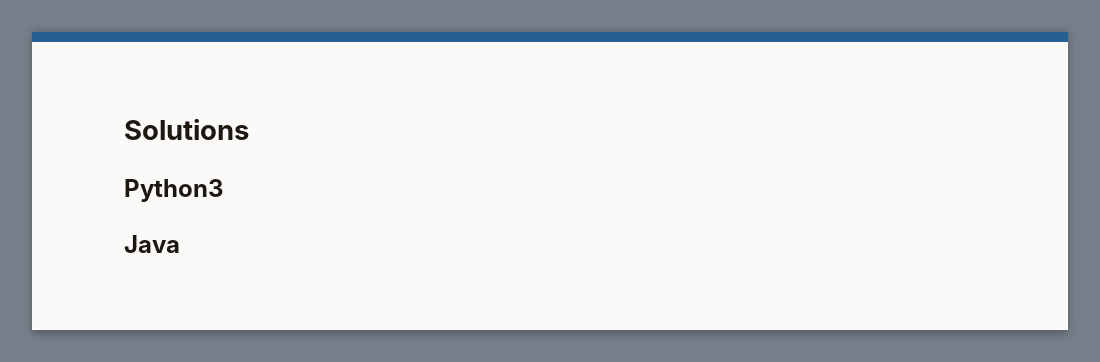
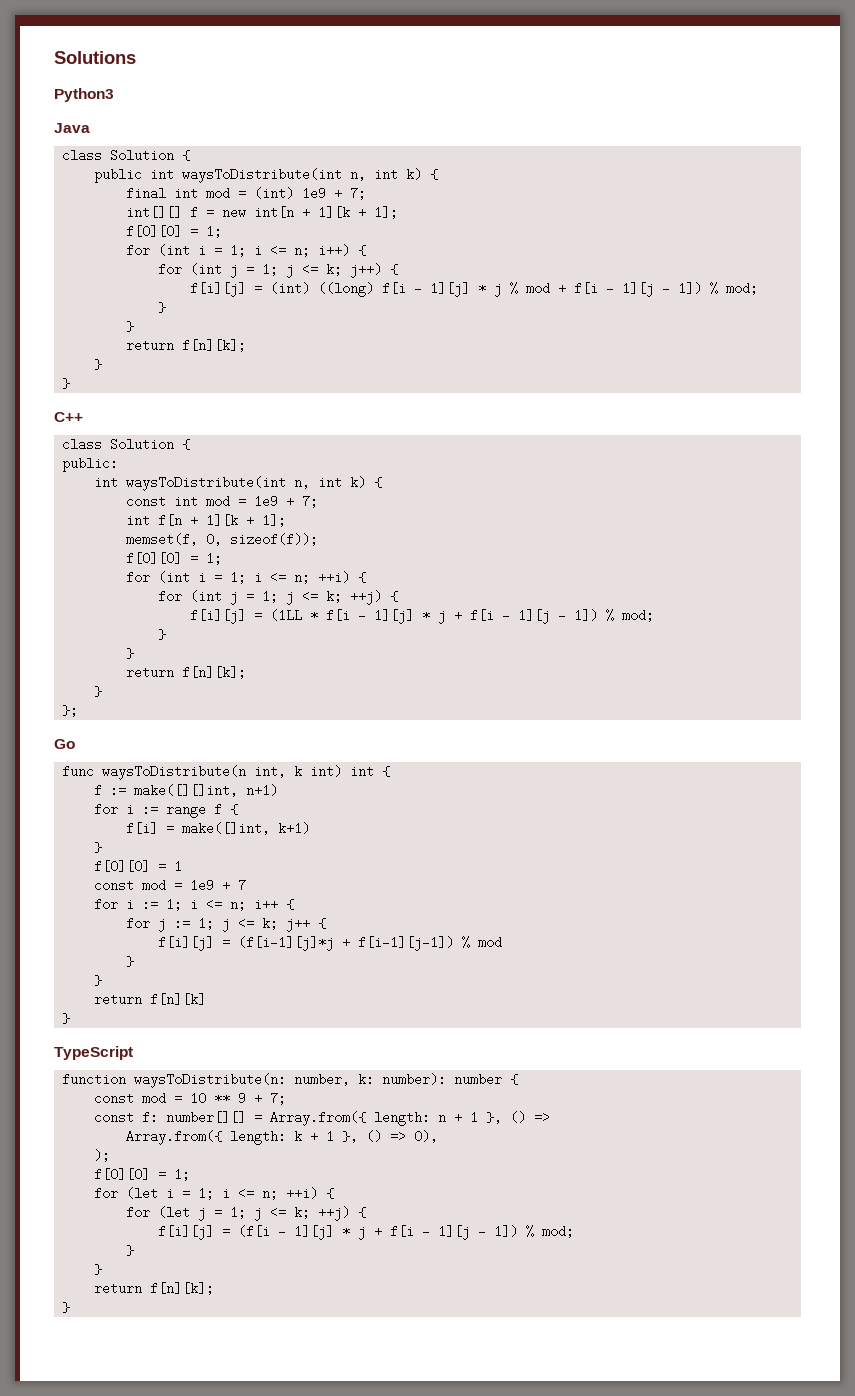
  Java
+ class Solution {
+ public int waysToDistribute(int n, int k) {
+ final int mod = (int) 1e9 + 7;
+ int[][] f = new int[n + 1][k + 1];
+ f[0][0] = 1;
+ for (int i = 1; i <= n; i++) {
+ for (int j = 1; j <= k; j++) {
+ f[i][j] = (int) ((long) f[i - 1][j] * j % mod + f[i - 1][j - 1]) % mod;
+ }
+ }
+ return f[n][k];
+ }
+ }
+ C++
+ class Solution {
+ public:
+ int waysToDistribute(int n, int k) {
+ const int mod = 1e9 + 7;
+ int f[n + 1][k + 1];
+ memset(f, 0, sizeof(f));
+ f[0][0] = 1;
+ for (int i = 1; i <= n; ++i) {
+ for (int j = 1; j <= k; ++j) {
+ f[i][j] = (1LL * f[i - 1][j] * j + f[i - 1][j - 1]) % mod;
+ }
+ }
+ return f[n][k];
+ }
+ };
+ Go
+ func waysToDistribute(n int, k int) int {
+ f := make([][]int, n+1)
+ for i := range f {
+ f[i] = make([]int, k+1)
+ }
+ f[0][0] = 1
+ const mod = 1e9 + 7
+ for i := 1; i <= n; i++ {
+ for j := 1; j <= k; j++ {
+ f[i][j] = (f[i-1][j]*j + f[i-1][j-1]) % mod
+ }
+ }
+ return f[n][k]
+ }
+ TypeScript
+ function waysToDistribute(n: number, k: number): number {
+ const mod = 10 ** 9 + 7;
+ const f: number[][] = Array.from({ length: n + 1 }, () =>
+ Array.from({ length: k + 1 }, () => 0),
+ );
+ f[0][0] = 1;
+ for (let i = 1; i <= n; ++i) {
+ for (let j = 1; j <= k; ++j) {
+ f[i][j] = (f[i - 1][j] * j + f[i - 1][j - 1]) % mod;
+ }
+ }
+ return f[n][k];
+ }

